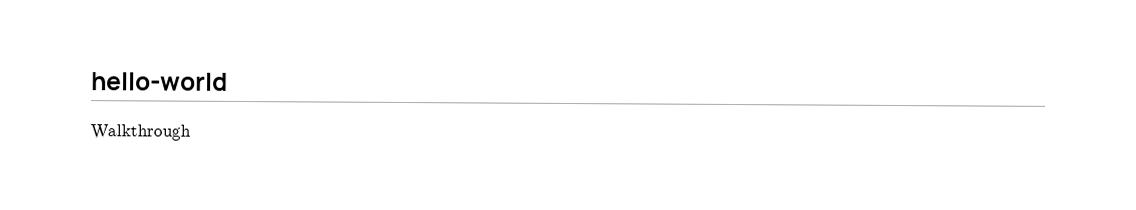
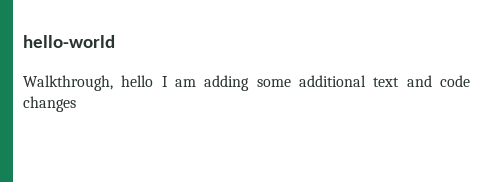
- Walkthrough
+ Walkthrough, hello I am adding some additional text and code changes

